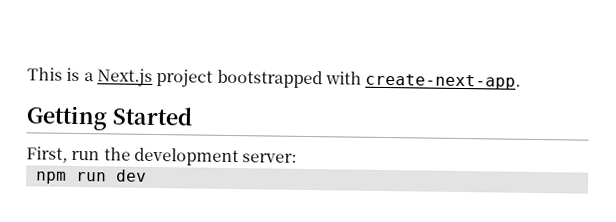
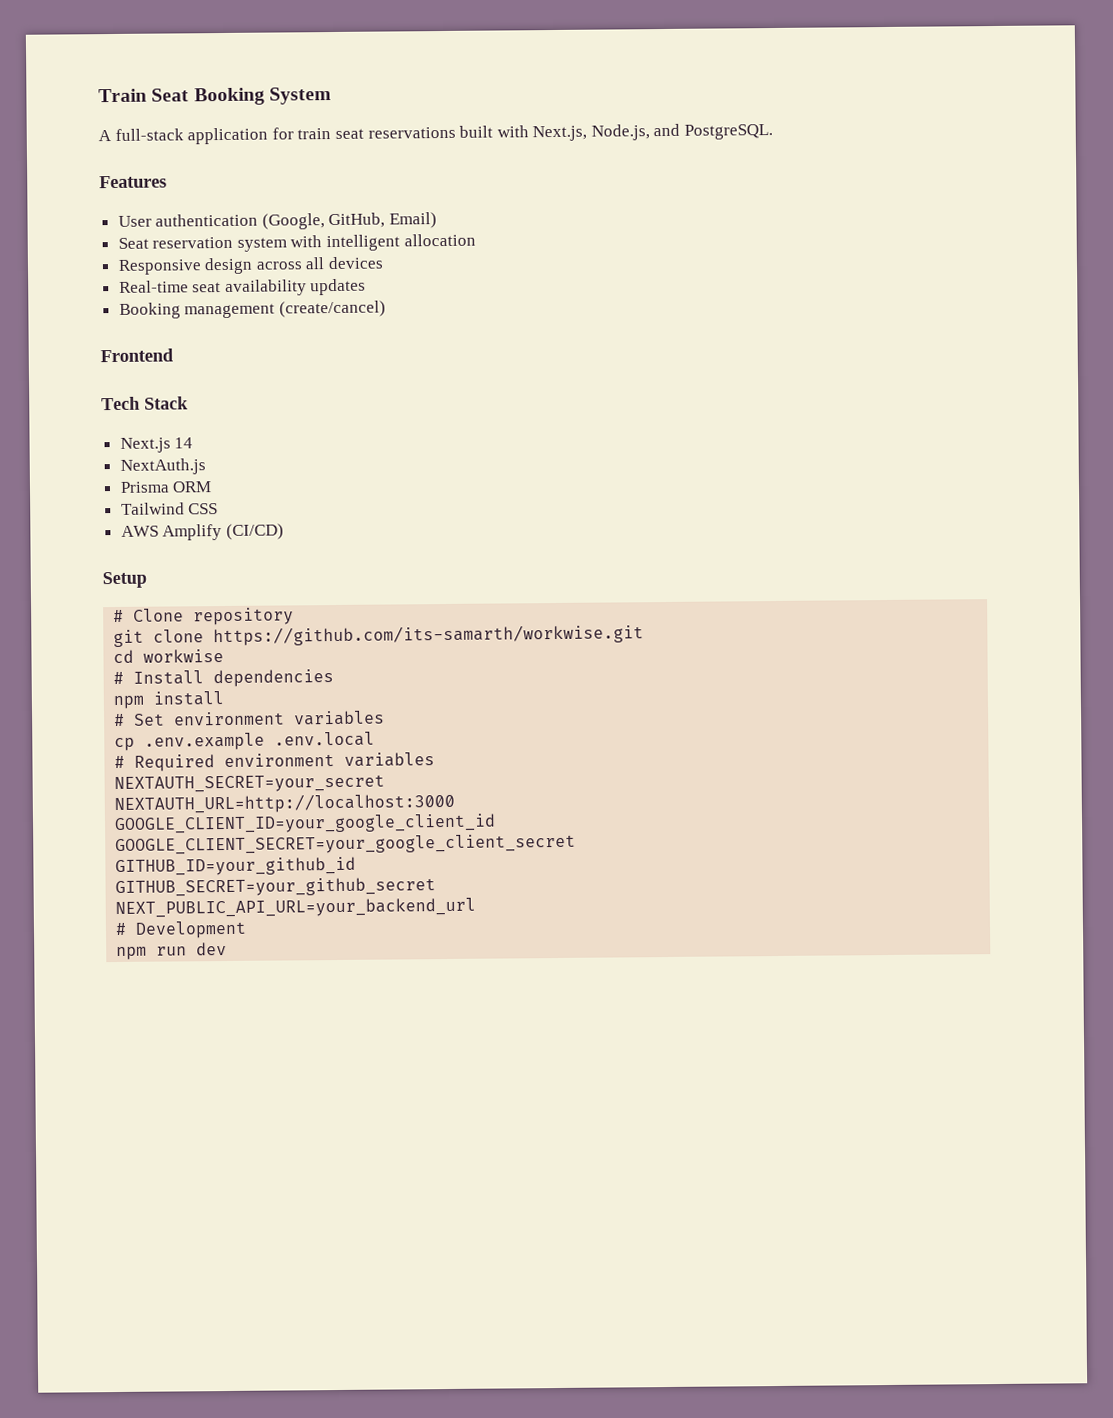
- This is a Next.js project bootstrapped with create-next-app.
- Getting Started
- First, run the development server:
+ Train Seat Booking System
+ A full-stack application for train seat reservations built with Next.js, Node.js, and PostgreSQL.
+ Features
+ User authentication (Google, GitHub, Email)
+ Seat reservation system with intelligent allocation
+ Responsive design across all devices
+ Real-time seat availability updates
+ Booking management (create/cancel)
+ Frontend
+ Tech Stack
+ Next.js 14
+ NextAuth.js
+ Prisma ORM
+ Tailwind CSS
+ AWS Amplify (CI/CD)
+ Setup
+ # Clone repository
+ git clone https://github.com/its-samarth/workwise.git
+ cd workwise
+ # Install dependencies
+ npm install
+ # Set environment variables
+ cp .env.example .env.local
+ # Required environment variables
+ NEXTAUTH_SECRET=your_secret
+ NEXTAUTH_URL=http://localhost:3000
+ GOOGLE_CLIENT_ID=your_google_client_id
+ GOOGLE_CLIENT_SECRET=your_google_client_secret
+ GITHUB_ID=your_github_id
+ GITHUB_SECRET=your_github_secret
+ NEXT_PUBLIC_API_URL=your_backend_url
+ # Development

